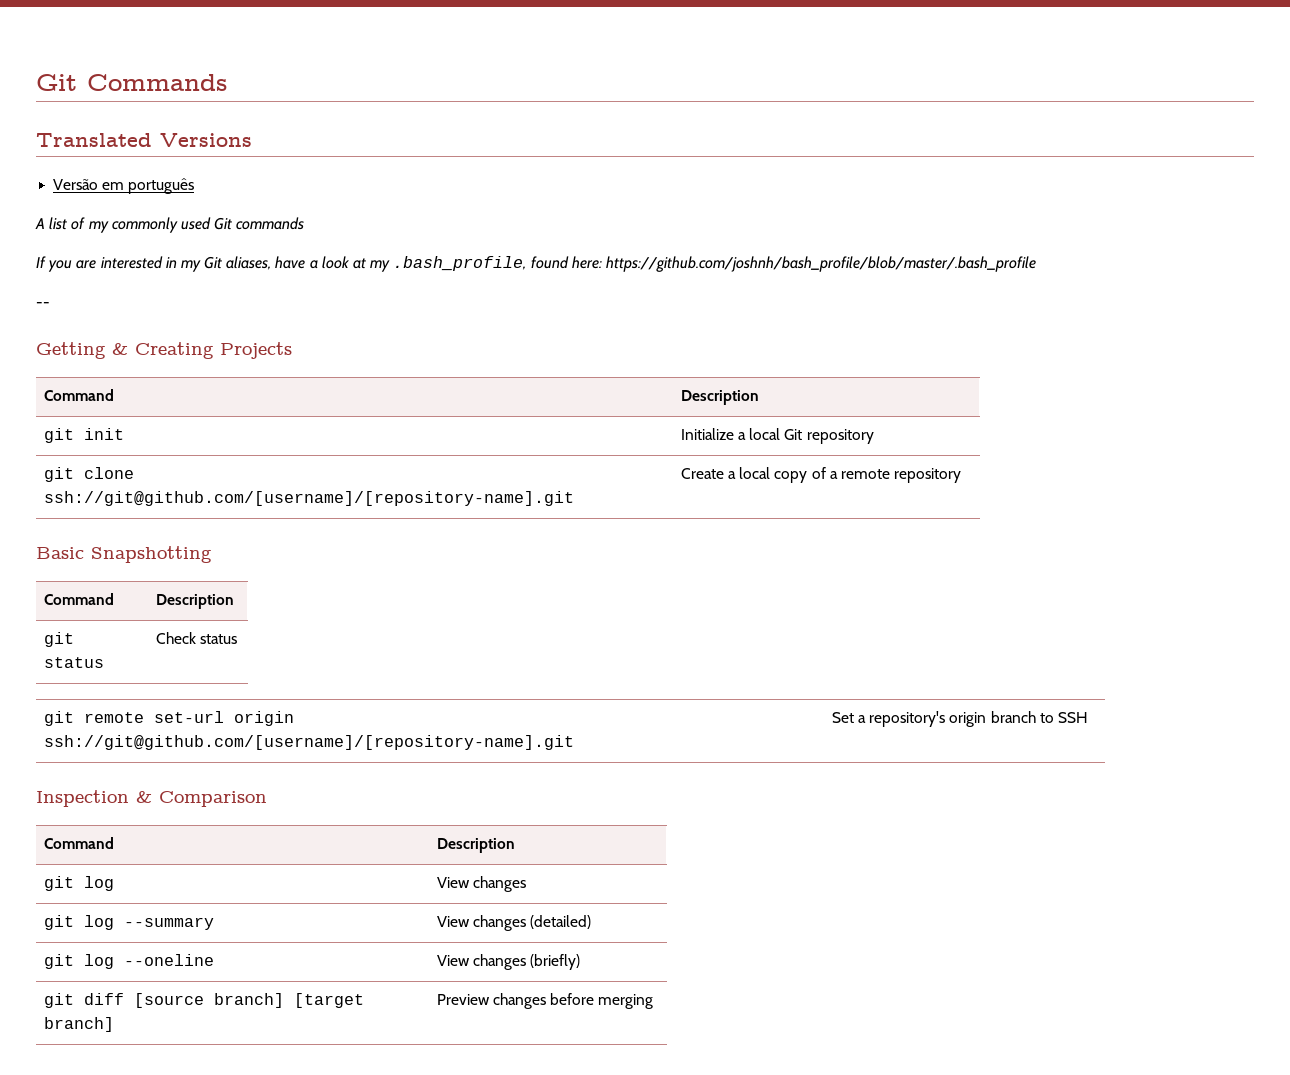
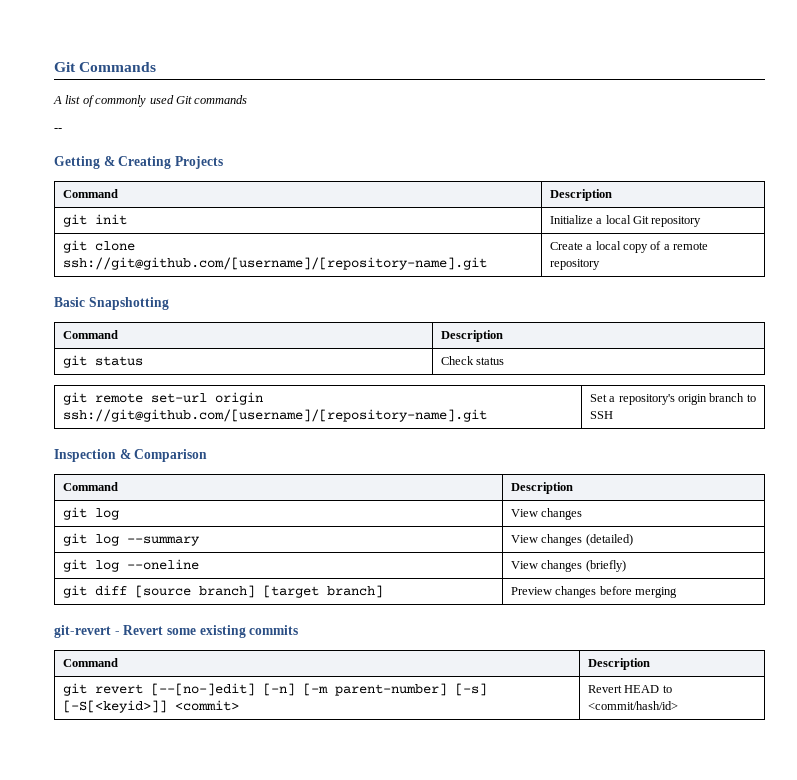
- Translated Versions
- Versão em português
- A list of my commonly used Git commands
+ A list of commonly used Git commands
- If you are interested in my Git aliases, have a look at my .bash_profile, found here: https://github.com/joshnh/bash_profile/blob/master/.bash_profile
+ git-revert - Revert some existing commits
+ Command | Description
+ git revert [--[no-]edit] [-n] [-m parent-number] [-s] [-S[<keyid>]] <commit> | Revert HEAD to <commit/hash/id>

